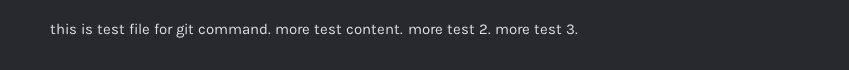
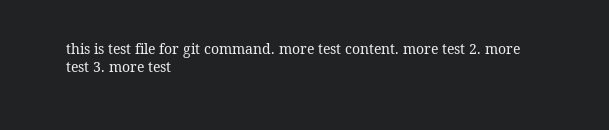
- this is test file for git command. more test content. more test 2. more test 3.
+ this is test file for git command. more test content. more test 2. more test 3. more test

